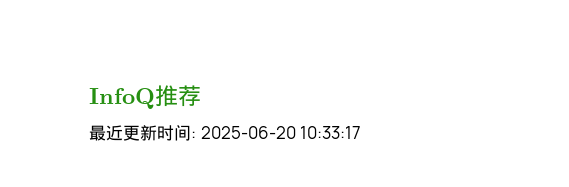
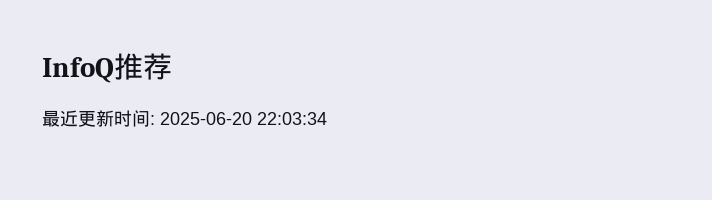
- 最近更新时间: 2025-06-20 10:33:17
+ 最近更新时间: 2025-06-20 22:03:34

